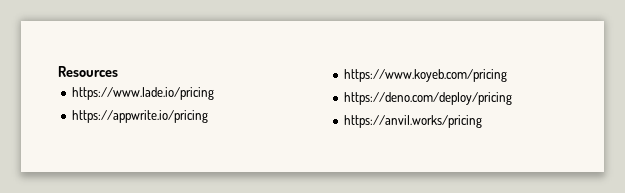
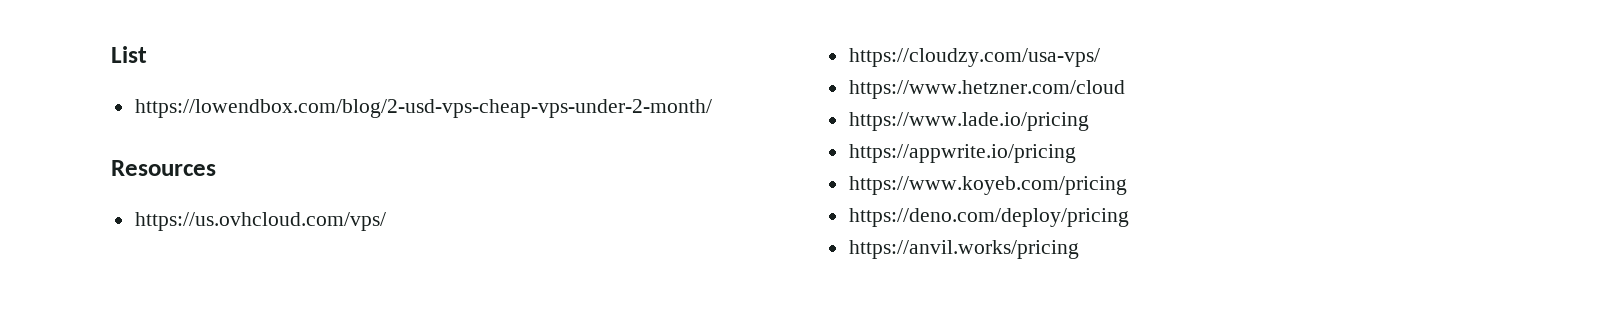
+ List
+ https://lowendbox.com/blog/2-usd-vps-cheap-vps-under-2-month/
+ https://us.ovhcloud.com/vps/
+ https://cloudzy.com/usa-vps/
+ https://www.hetzner.com/cloud

